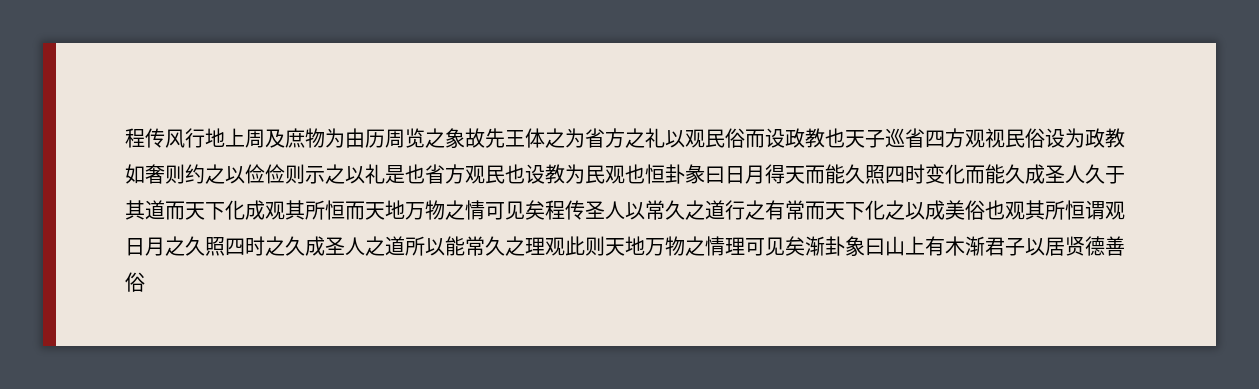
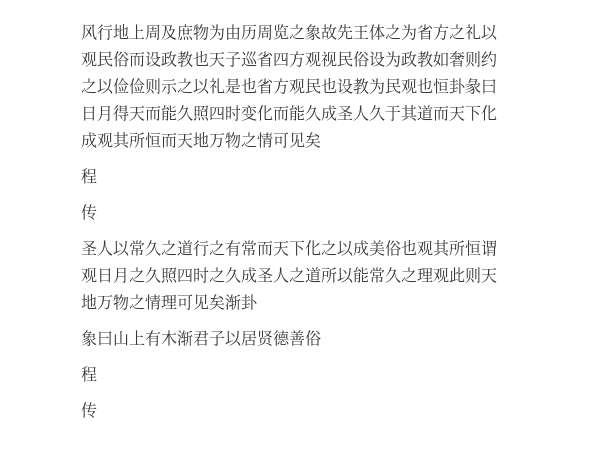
- 程传风行地上周及庶物为由历周览之象故先王体之为省方之礼以观民俗而设政教也天子巡省四方观视民俗设为政教如奢则约之以俭俭则示之以礼是也省方观民也设教为民观也恒卦彖曰日月得天而能久照四时变化而能久成圣人久于其道而天下化成观其所恒而天地万物之情可见矣程传圣人以常久之道行之有常而天下化之以成美俗也观其所恒谓观日月之久照四时之久成圣人之道所以能常久之理观此则天地万物之情理可见矣渐卦象曰山上有木渐君子以居贤德善俗
+ 风行地上周及庶物为由历周览之象故先王体之为省方之礼以观民俗而设政教也天子巡省四方观视民俗设为政教如奢则约之以俭俭则示之以礼是也省方观民也设教为民观也恒卦彖曰日月得天而能久照四时变化而能久成圣人久于其道而天下化成观其所恒而天地万物之情可见矣
+ 程
+ 传
+ 圣人以常久之道行之有常而天下化之以成美俗也观其所恒谓观日月之久照四时之久成圣人之道所以能常久之理观此则天地万物之情理可见矣渐卦
+ 象曰山上有木渐君子以居贤德善俗
+ 程
+ 传

